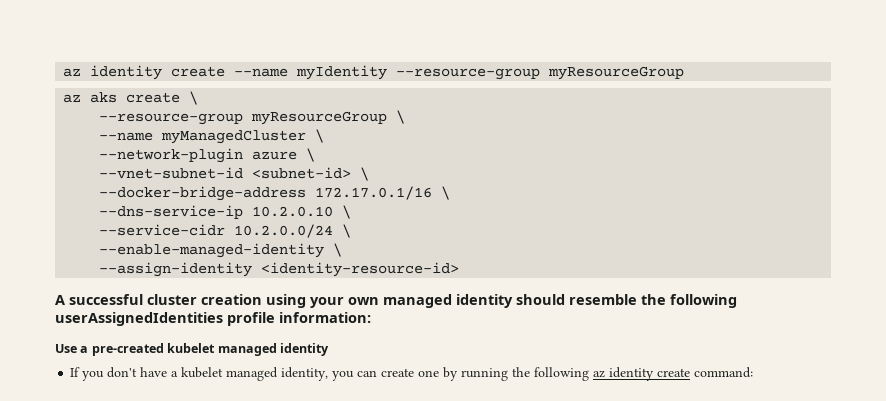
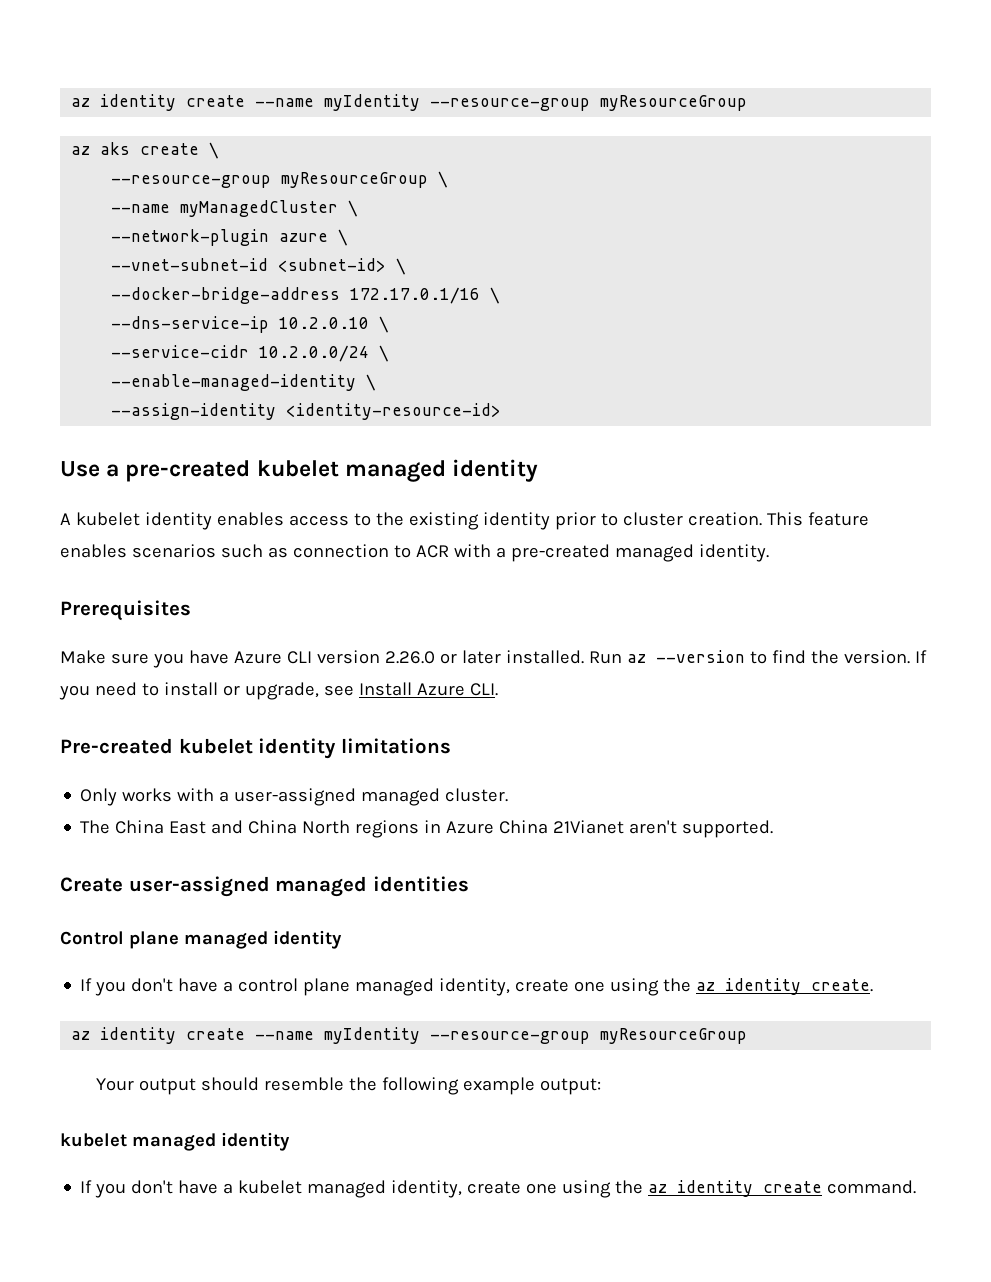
- A successful cluster creation using your own managed identity should resemble the following userAssignedIdentities profile information:
  Use a pre-created kubelet managed identity
+ A kubelet identity enables access to the existing identity prior to cluster creation. This feature enables scenarios such as connection to ACR with a pre-created managed identity.
+ Prerequisites
+ Make sure you have Azure CLI version 2.26.0 or later installed. Run az --version to find the version. If you need to install or upgrade, see Install Azure CLI.
+ Pre-created kubelet identity limitations
+ Only works with a user-assigned managed cluster.
+ The China East and China North regions in Azure China 21Vianet aren't supported.
+ Create user-assigned managed identities
+ Control plane managed identity
+ If you don't have a control plane managed identity, create one using the az identity create.
+ az identity create --name myIdentity --resource-group myResourceGroup
+ Your output should resemble the following example output:
+ kubelet managed identity
- If you don't have a kubelet managed identity, you can create one by running the following az identity create command:
+ If you don't have a kubelet managed identity, create one using the az identity create command.

